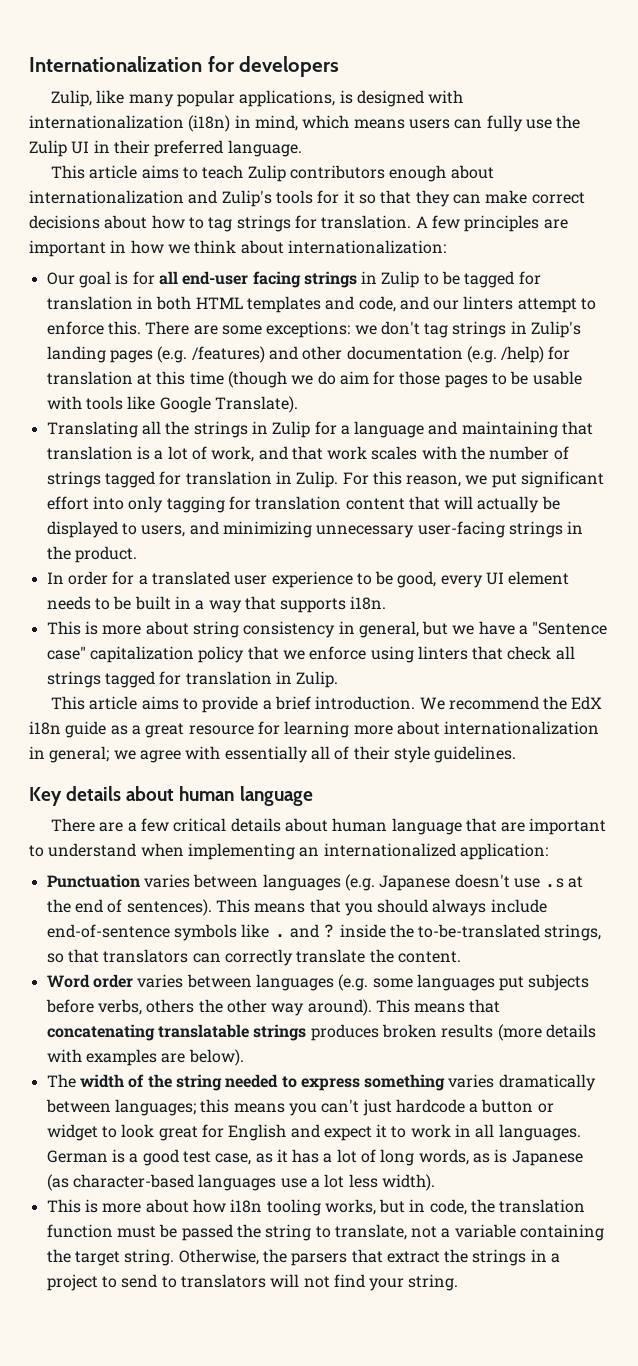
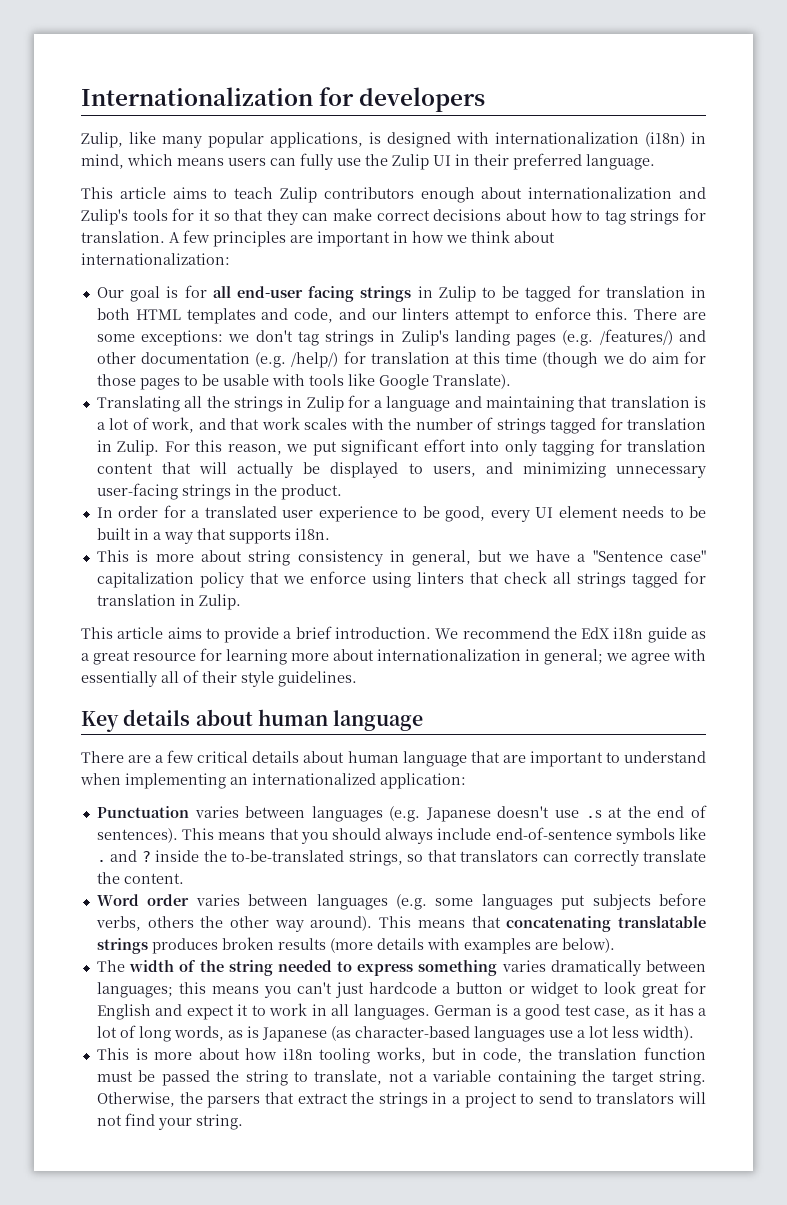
- There are some exceptions: we don't tag strings in Zulip's landing pages (e.g. /features) and other documentation (e.g. /help) for translation at this time (though we do aim for those pages to be usable with tools like Google Translate).
+ There are some exceptions: we don't tag strings in Zulip's landing pages (e.g. /features/) and other documentation (e.g. /help/) for translation at this time (though we do aim for those pages to be usable with tools like Google Translate).

